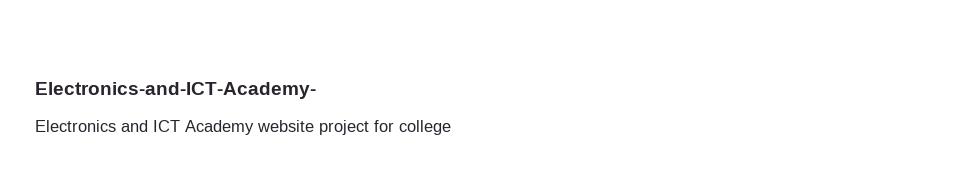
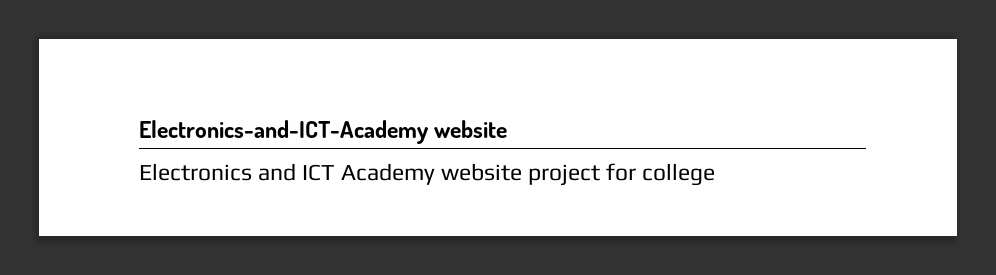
- Electronics-and-ICT-Academy-
+ Electronics-and-ICT-Academy website

